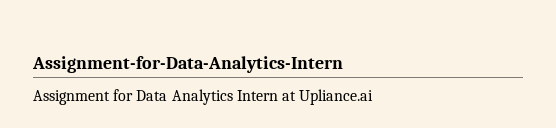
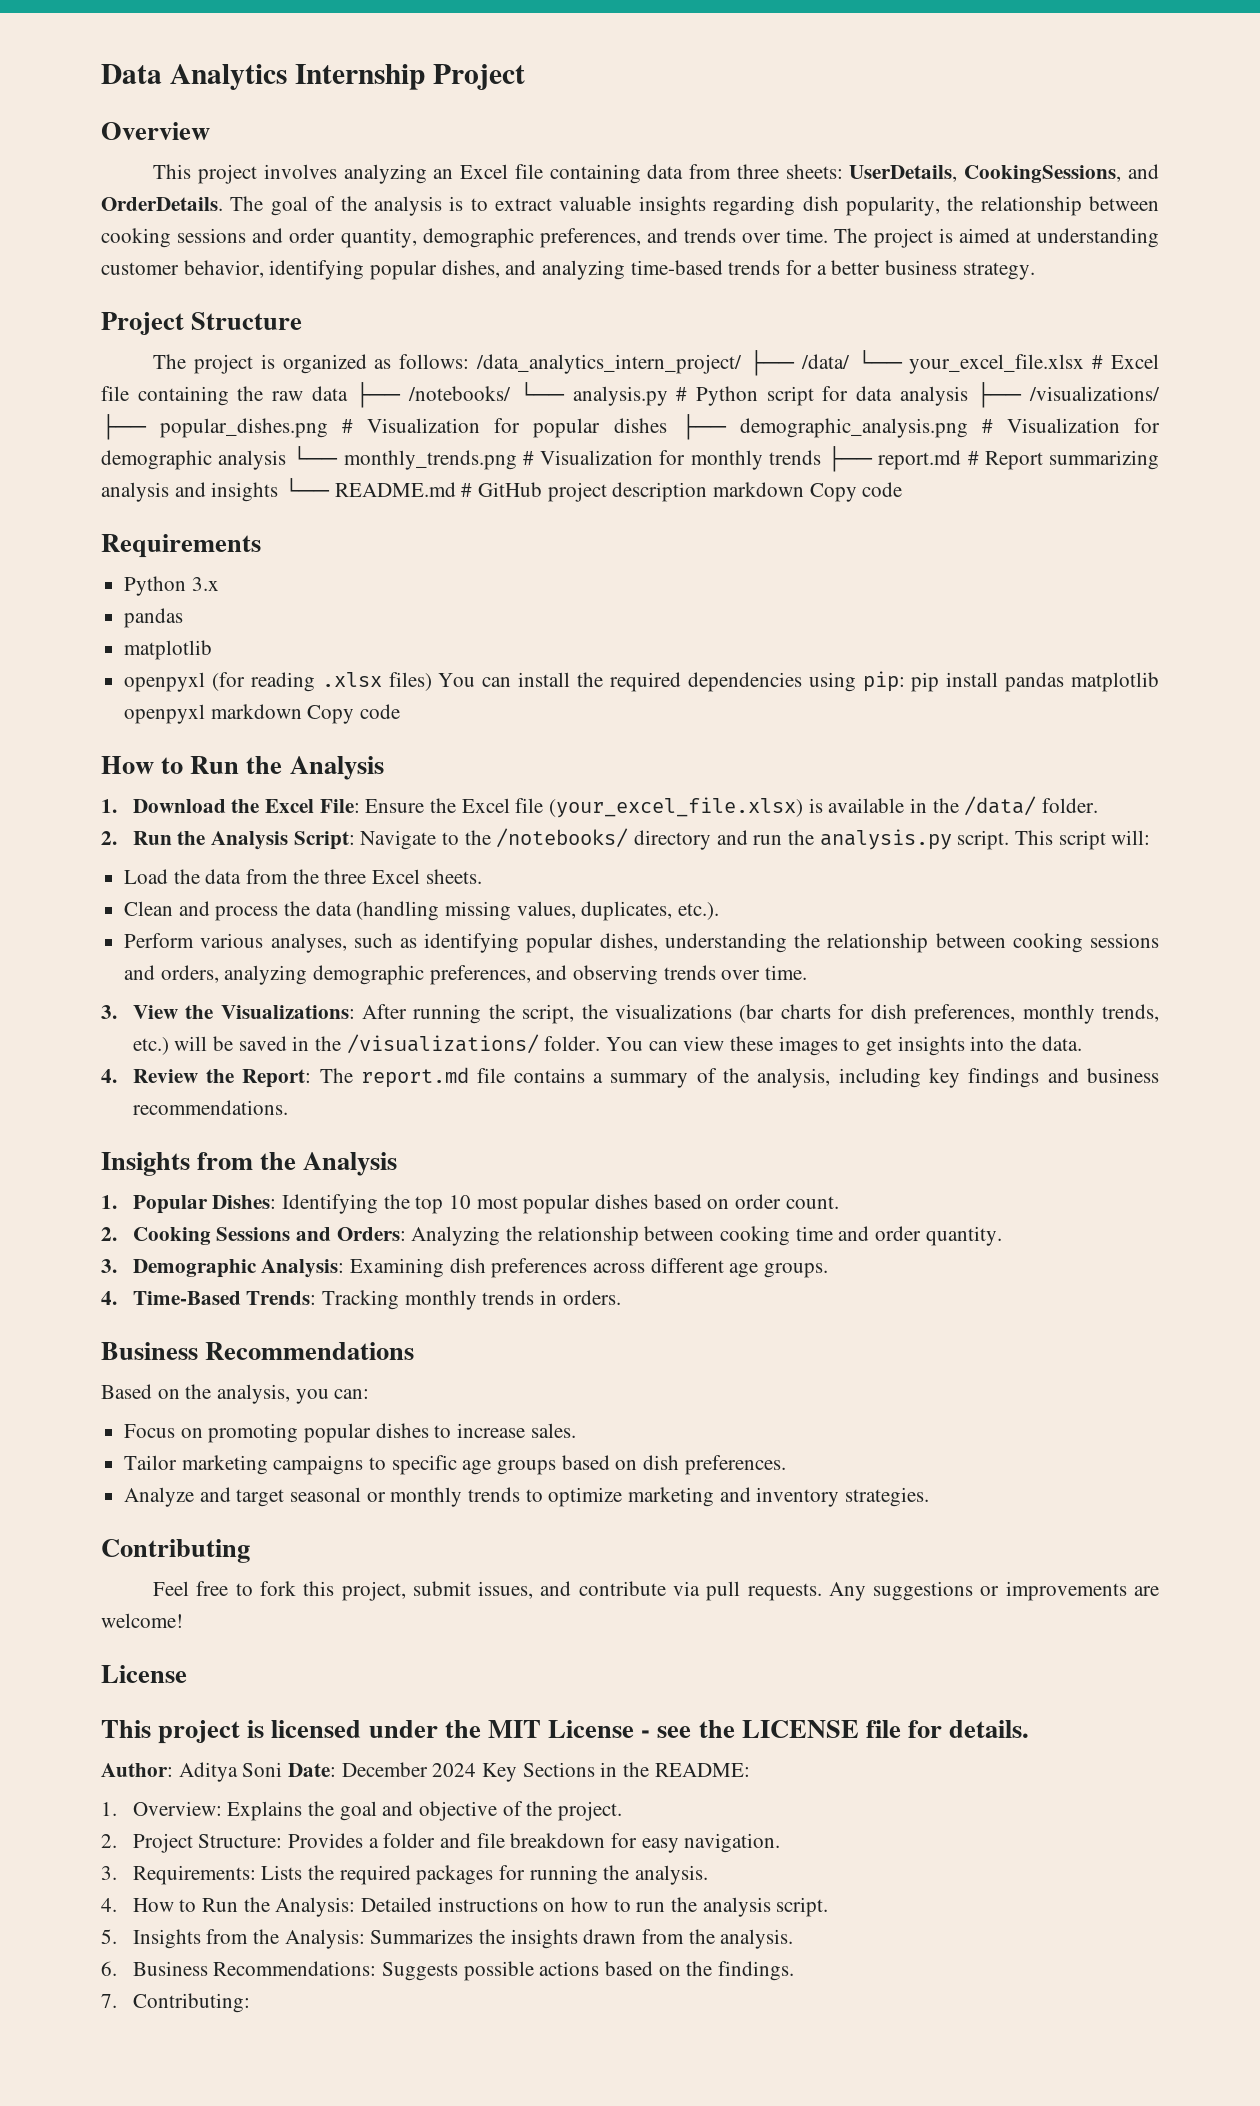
- Assignment-for-Data-Analytics-Intern
- Assignment for Data Analytics Intern at Upliance.ai
+ Data Analytics Internship Project
+ Overview
+ This project involves analyzing an Excel file containing data from three sheets: UserDetails, CookingSessions, and OrderDetails. The goal of the analysis is to extract valuable insights regarding dish popularity, the relationship between cooking sessions and order quantity, demographic preferences, and trends over time. The project is aimed at understanding customer behavior, identifying popular dishes, and analyzing time-based trends for a better business strategy.
+ Project Structure
+ The project is organized as follows: /data_analytics_intern_project/ ├── /data/ └── your_excel_file.xlsx # Excel file containing the raw data ├── /notebooks/ └── analysis.py # Python script for data analysis ├── /visualizations/ ├── popular_dishes.png # Visualization for popular dishes ├── demographic_analysis.png # Visualization for demographic analysis └── monthly_trends.png # Visualization for monthly trends ├── report.md # Report summarizing analysis and insights └── README.md # GitHub project description markdown Copy code
+ Requirements
+ Python 3.x
+ pandas
+ matplotlib
+ openpyxl (for reading .xlsx files) You can install the required dependencies using pip: pip install pandas matplotlib openpyxl markdown Copy code
+ How to Run the Analysis
+ 1. Download the Excel File: Ensure the Excel file (your_excel_file.xlsx) is available in the /data/ folder.
+ 2. Run the Analysis Script: Navigate to the /notebooks/ directory and run the analysis.py script. This script will:
+ Load the data from the three Excel sheets.
+ Clean and process the data (handling missing values, duplicates, etc.).
+ Perform various analyses, such as identifying popular dishes, understanding the relationship between cooking sessions and orders, analyzing demographic preferences, and observing trends over time.
+ 3. View the Visualizations: After running the script, the visualizations (bar charts for dish preferences, monthly trends, etc.) will be saved in the /visualizations/ folder. You can view these images to get insights into the data.
+ 4. Review the Report: The report.md file contains a summary of the analysis, including key findings and business recommendations.
+ Insights from the Analysis
+ 1. Popular Dishes: Identifying the top 10 most popular dishes based on order count.
+ 2. Cooking Sessions and Orders: Analyzing the relationship between cooking time and order quantity.
+ 3. Demographic Analysis: Examining dish preferences across different age groups.
+ 4. Time-Based Trends: Tracking monthly trends in orders.
+ Business Recommendations
+ Based on the analysis, you can:
+ Focus on promoting popular dishes to increase sales.
+ Tailor marketing campaigns to specific age groups based on dish preferences.
+ Analyze and target seasonal or monthly trends to optimize marketing and inventory strategies.
+ Contributing
+ Feel free to fork this project, submit issues, and contribute via pull requests. Any suggestions or improvements are welcome!
+ License
+ This project is licensed under the MIT License - see the LICENSE file for details.
+ Author: Aditya Soni Date: December 2024 Key Sections in the README:
+ 1. Overview: Explains the goal and objective of the project.
+ 2. Project Structure: Provides a folder and file breakdown for easy navigation.
+ 3. Requirements: Lists the required packages for running the analysis.
+ 4. How to Run the Analysis: Detailed instructions on how to run the analysis script.
+ 5. Insights from the Analysis: Summarizes the insights drawn from the analysis.
+ 6. Business Recommendations: Suggests possible actions based on the findings.
+ 7. Contributing:

